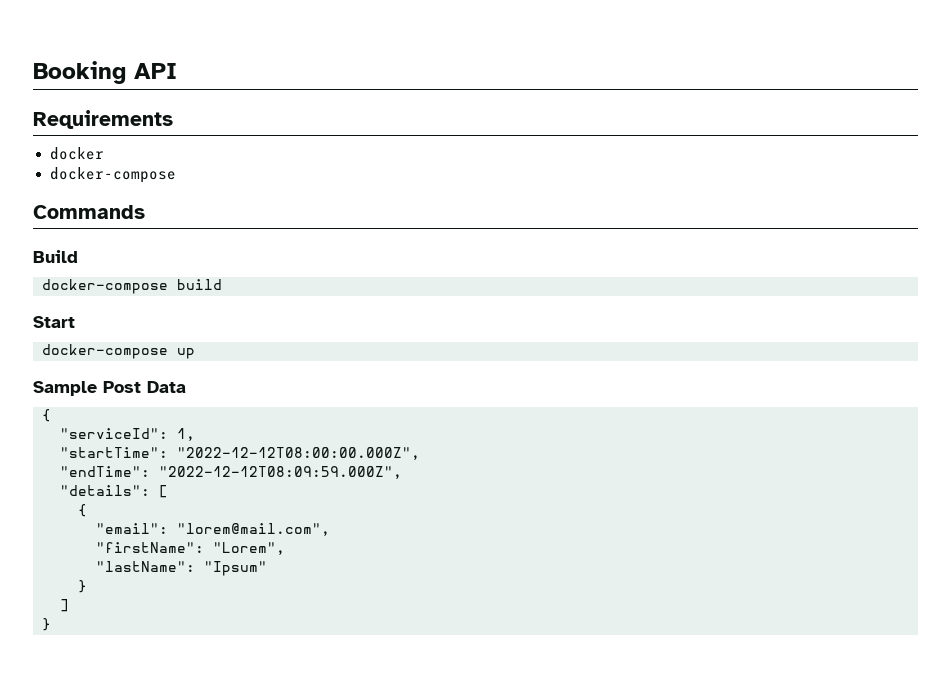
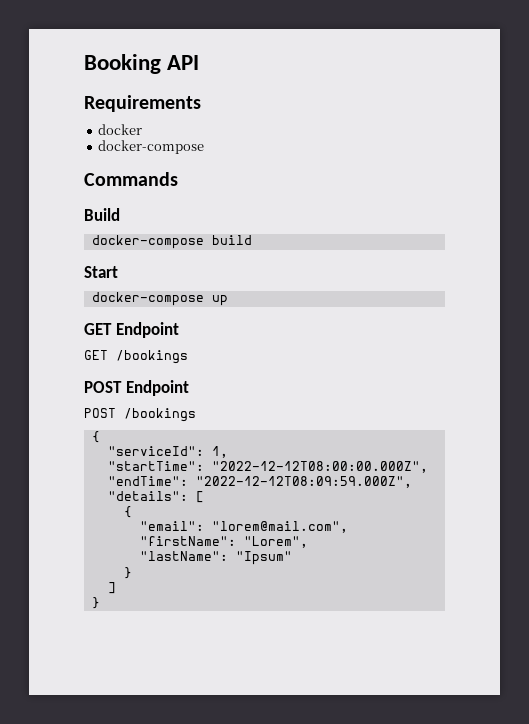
- Sample Post Data
+ GET Endpoint
+ GET /bookings
+ POST Endpoint
+ POST /bookings

